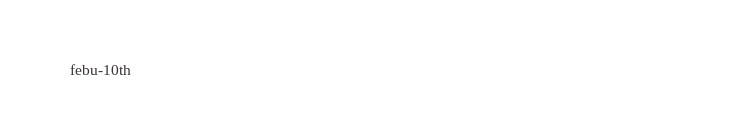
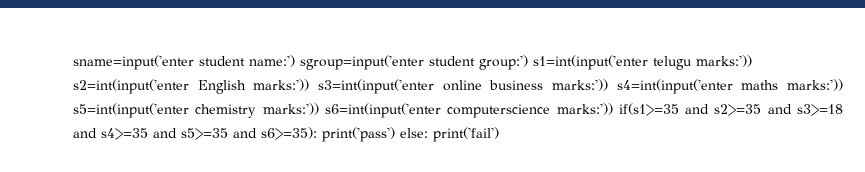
- febu-10th
+ sname=input('enter student name:') sgroup=input('enter student group:') s1=int(input('enter telugu marks:')) s2=int(input('enter English marks:')) s3=int(input('enter online business marks:')) s4=int(input('enter maths marks:')) s5=int(input('enter chemistry marks:')) s6=int(input('enter computerscience marks:')) if(s1>=35 and s2>=35 and s3>=18 and s4>=35 and s5>=35 and s6>=35): print('pass') else: print('fail')

